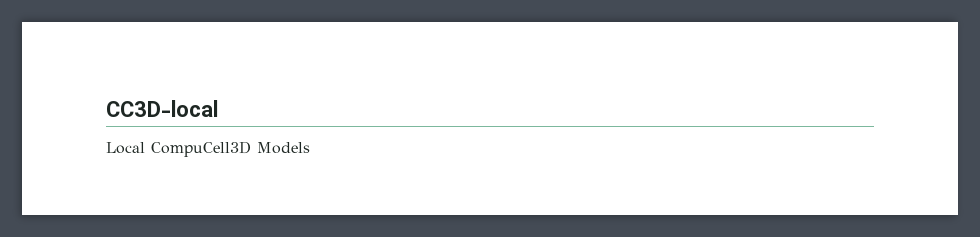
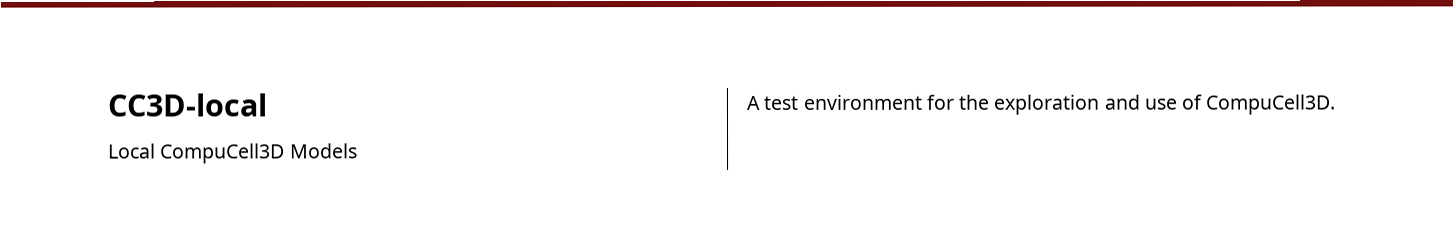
+ A test environment for the exploration and use of CompuCell3D.

